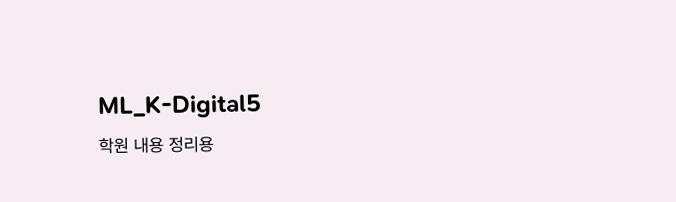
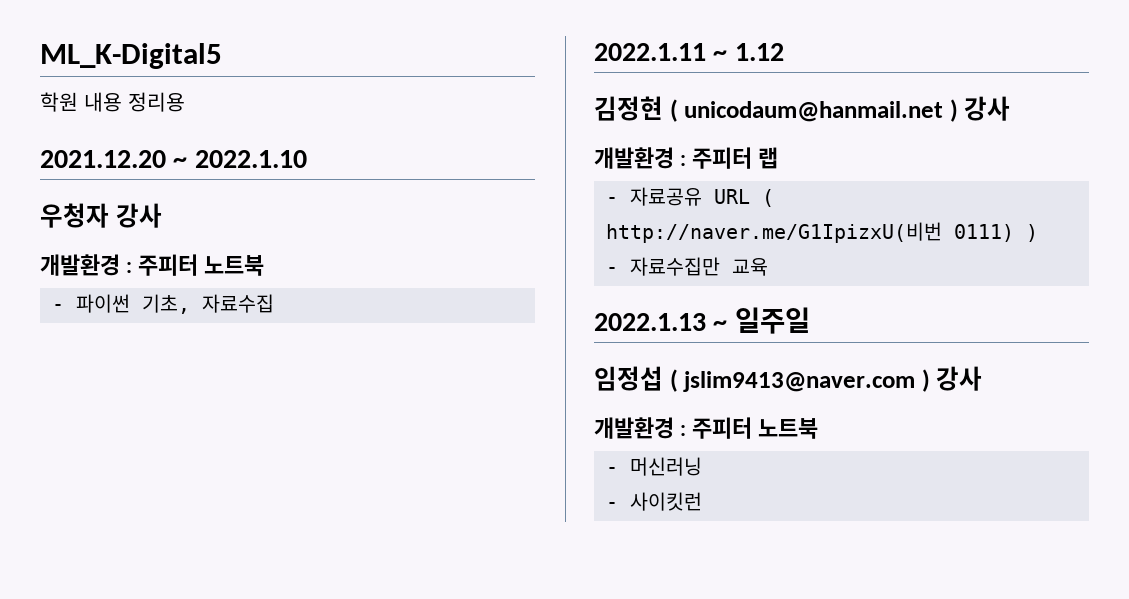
+ 2021.12.20 ~ 2022.1.10
+ 우청자 강사
+ 개발환경 : 주피터 노트북
+ - 파이썬 기초, 자료수집
+ 2022.1.11 ~ 1.12
+ 김정현 ( unicodaum@hanmail.net ) 강사
+ 개발환경 : 주피터 랩
+ - 자료공유 URL ( http://naver.me/G1IpizxU(비번 0111) )
+ - 자료수집만 교육
+ 2022.1.13 ~ 일주일
+ 임정섭 ( jslim9413@naver.com ) 강사
+ 개발환경 : 주피터 노트북
+ - 머신러닝
+ - 사이킷런

